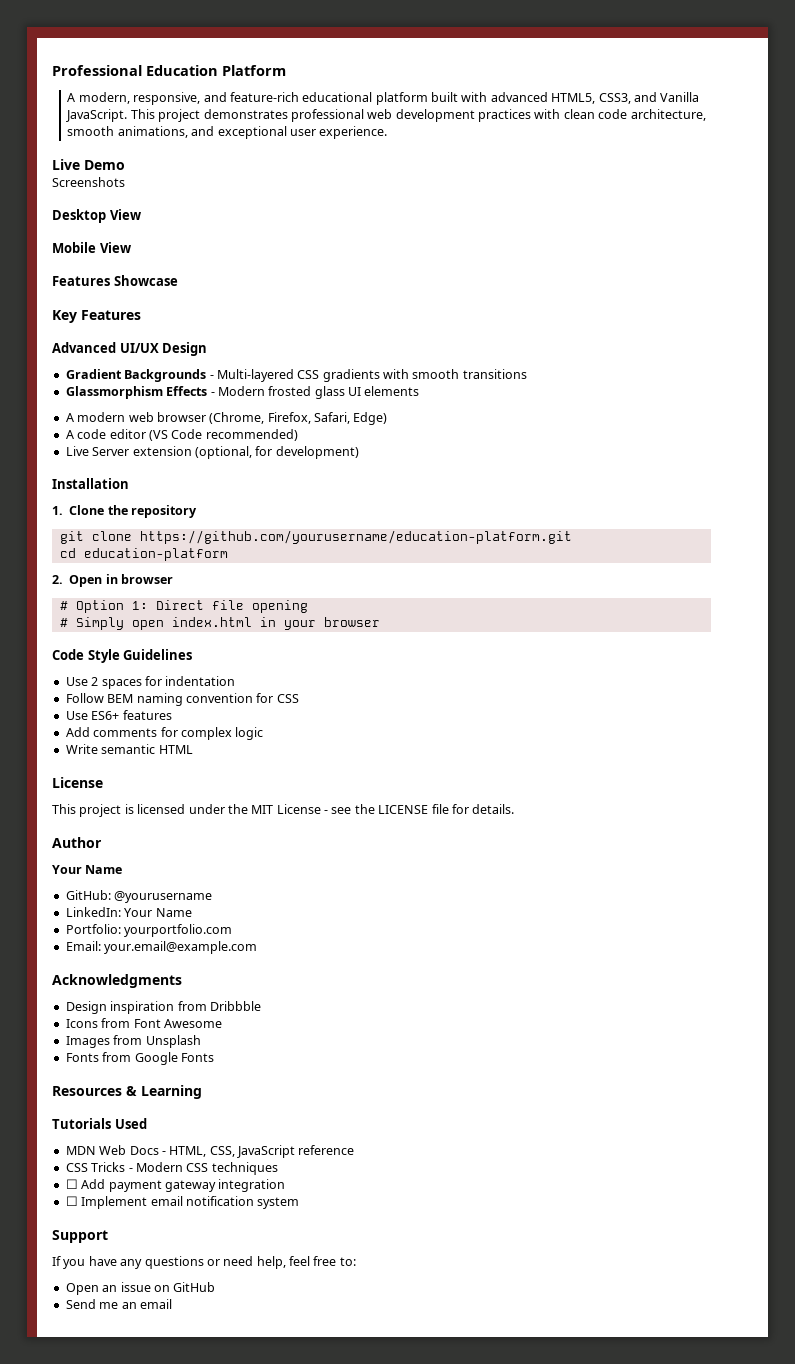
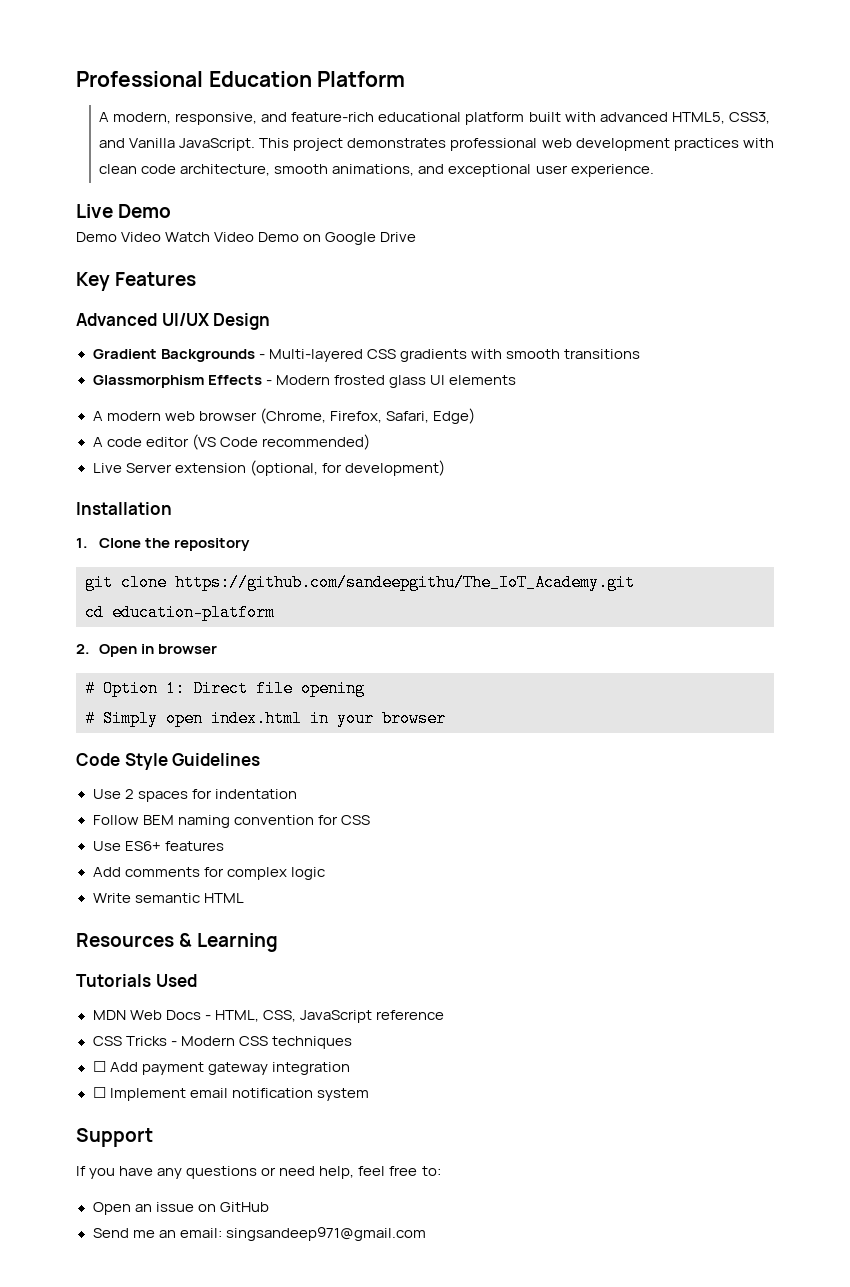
- Screenshots
- Desktop View
- Mobile View
- Features Showcase
+ Demo Video Watch Video Demo on Google Drive
- git clone https://github.com/yourusername/education-platform.git
+ git clone https://github.com/sandeepgithu/The_IoT_Academy.git
  Write semantic HTML
- License
- This project is licensed under the MIT License - see the LICENSE file for details.
- Author
- Your Name
- GitHub: @yourusername
- LinkedIn: Your Name
- Portfolio: yourportfolio.com
- Email: your.email@example.com
- Acknowledgments
- Design inspiration from Dribbble
- Icons from Font Awesome
- Images from Unsplash
- Fonts from Google Fonts
- Send me an email
+ Send me an email: singsandeep971@gmail.com

